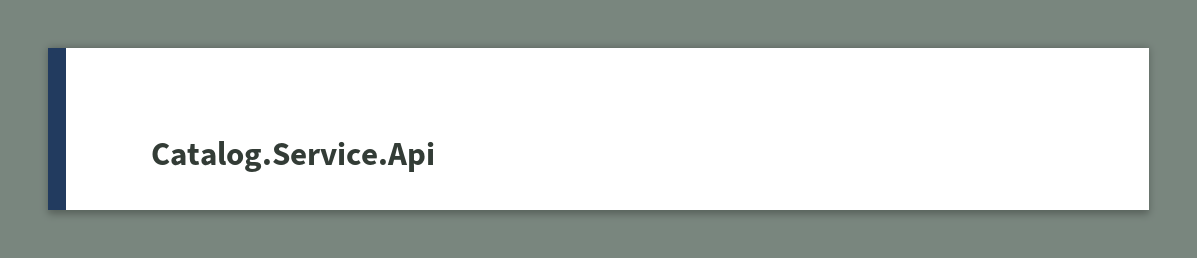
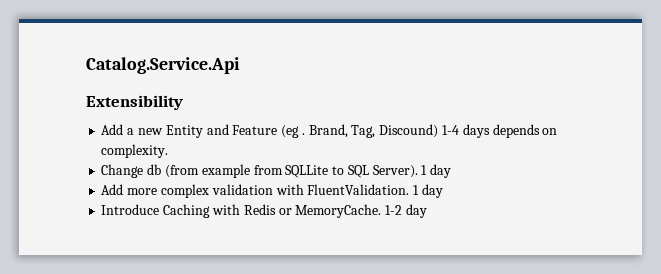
+ Extensibility
+ Add a new Entity and Feature (eg . Brand, Tag, Discound) 1-4 days depends on complexity.
+ Change db (from example from SQLLite to SQL Server). 1 day
+ Add more complex validation with FluentValidation. 1 day
+ Introduce Caching with Redis or MemoryCache. 1-2 day

